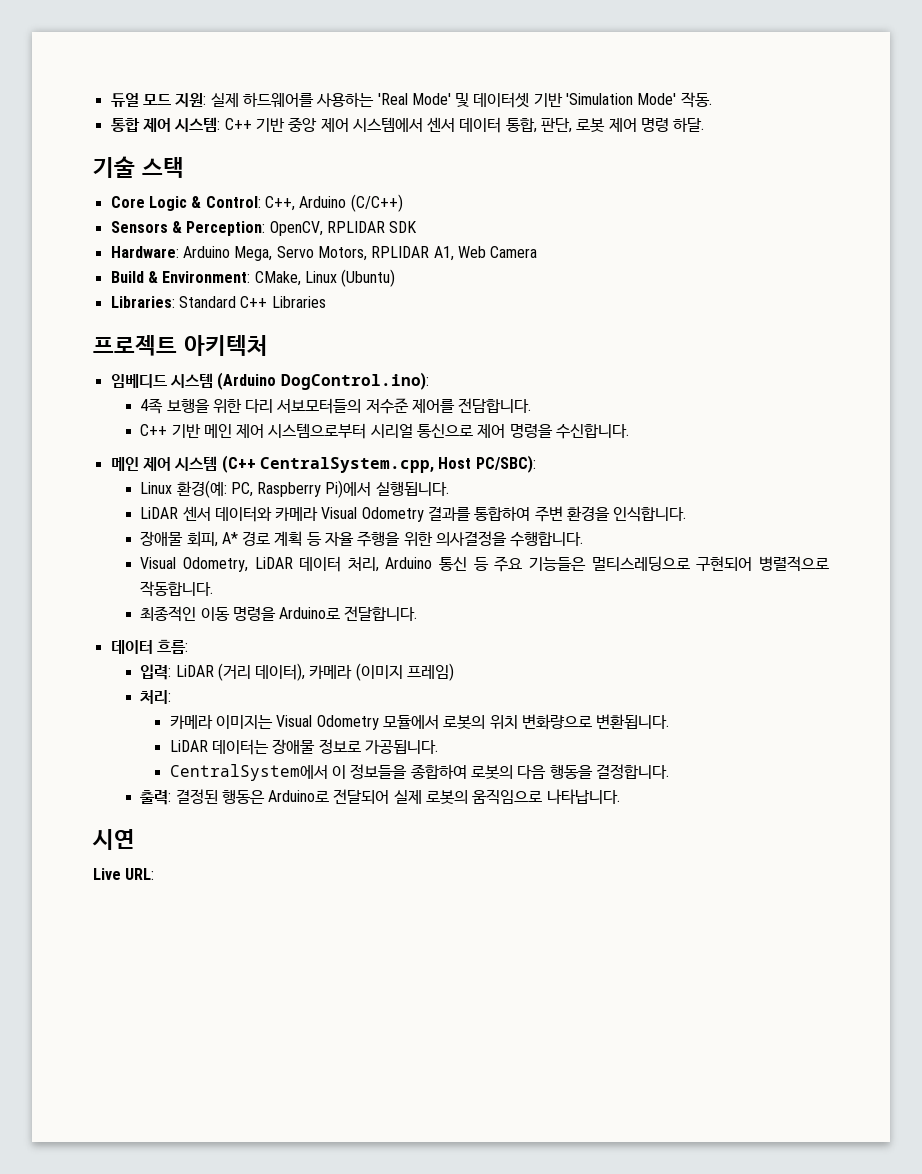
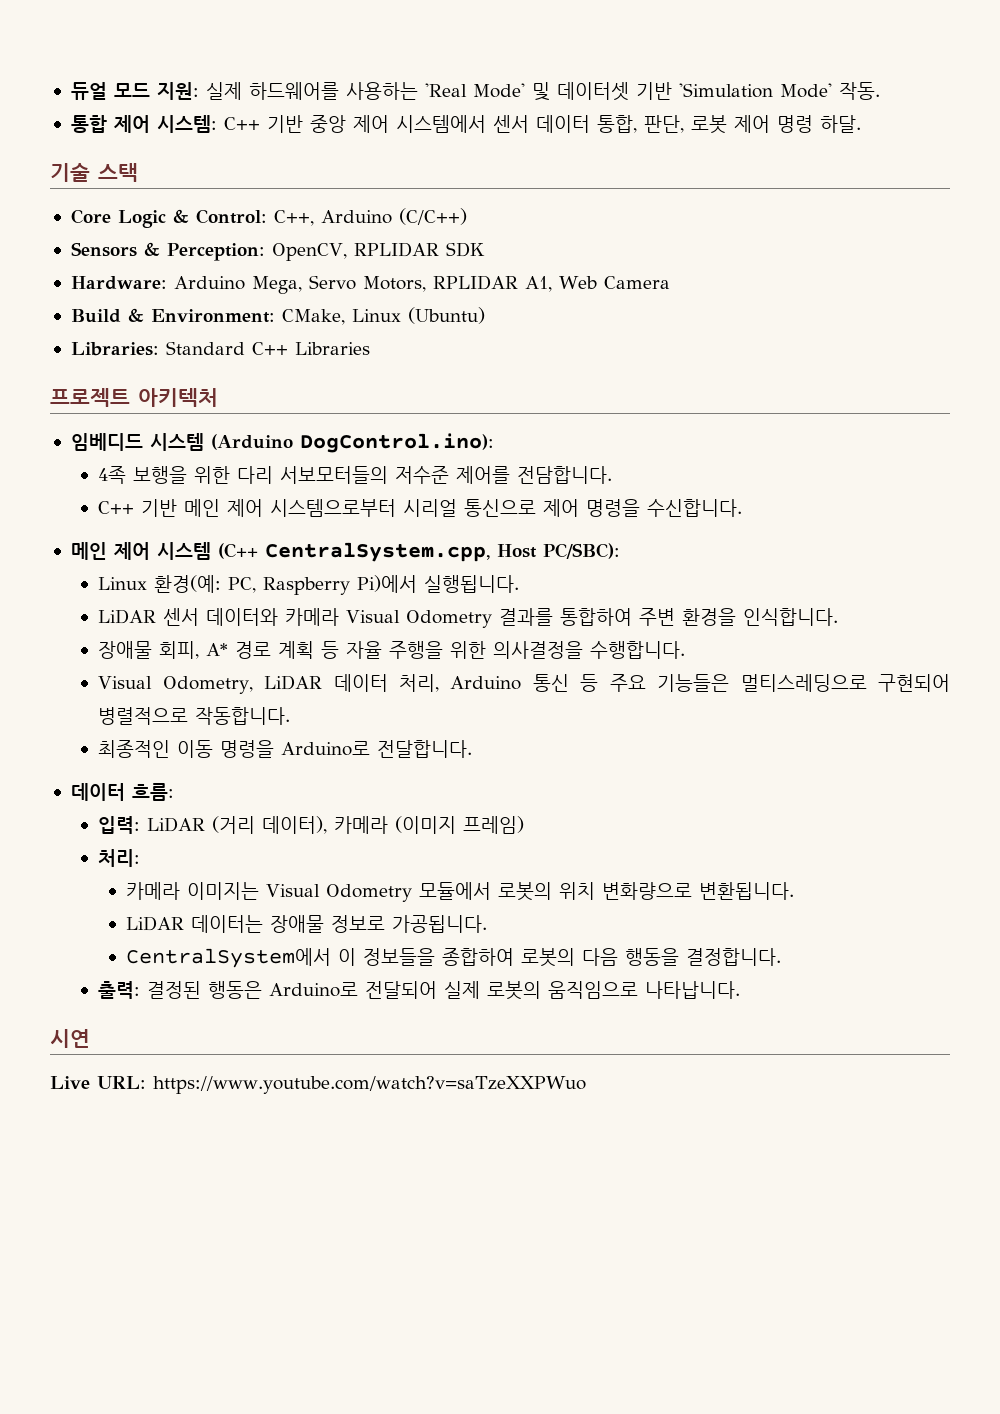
- Live URL:
+ Live URL: https://www.youtube.com/watch?v=saTzeXXPWuo

